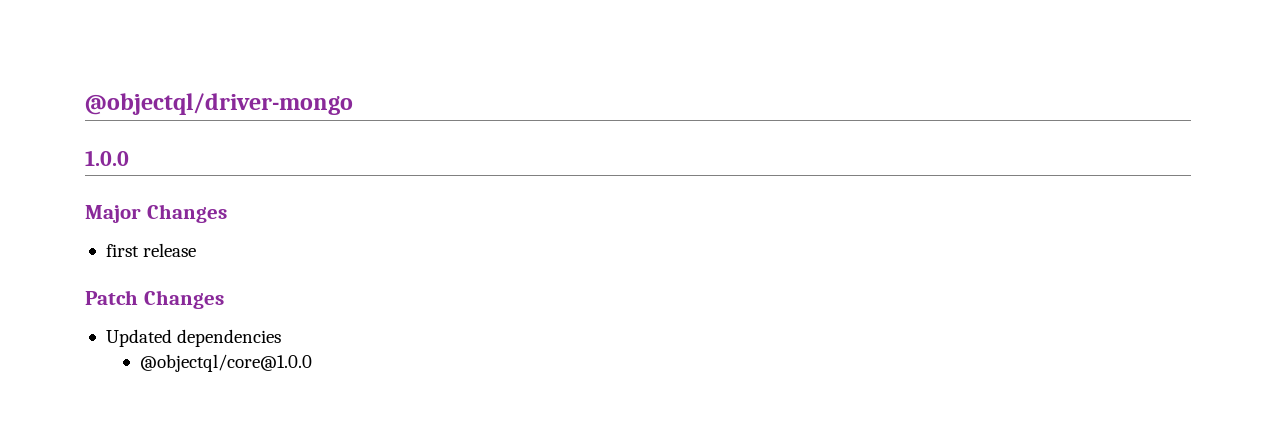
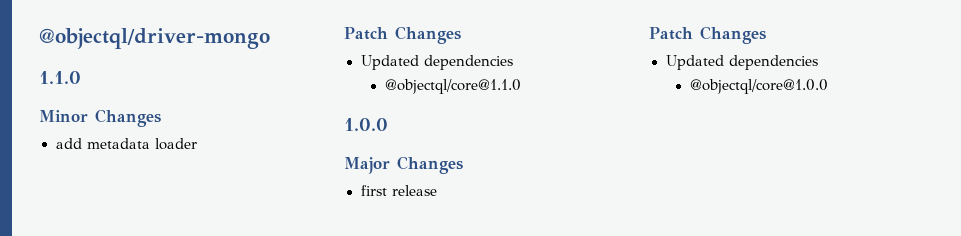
+ 1.1.0
+ Minor Changes
+ add metadata loader
+ Patch Changes
+ Updated dependencies
+ @objectql/core@1.1.0

